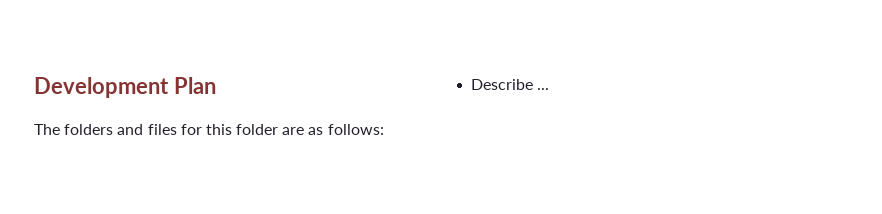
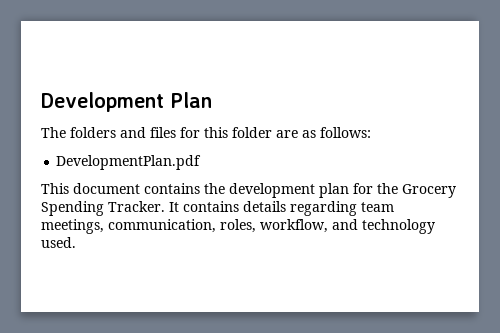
- Describe ...
+ DevelopmentPlan.pdf
+ This document contains the development plan for the Grocery Spending Tracker. It contains details regarding team meetings, communication, roles, workflow, and technology used.

